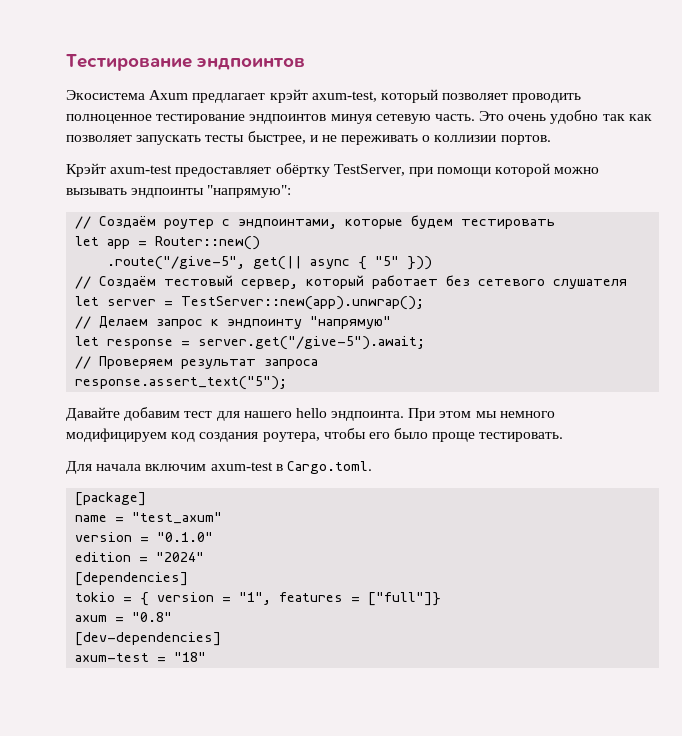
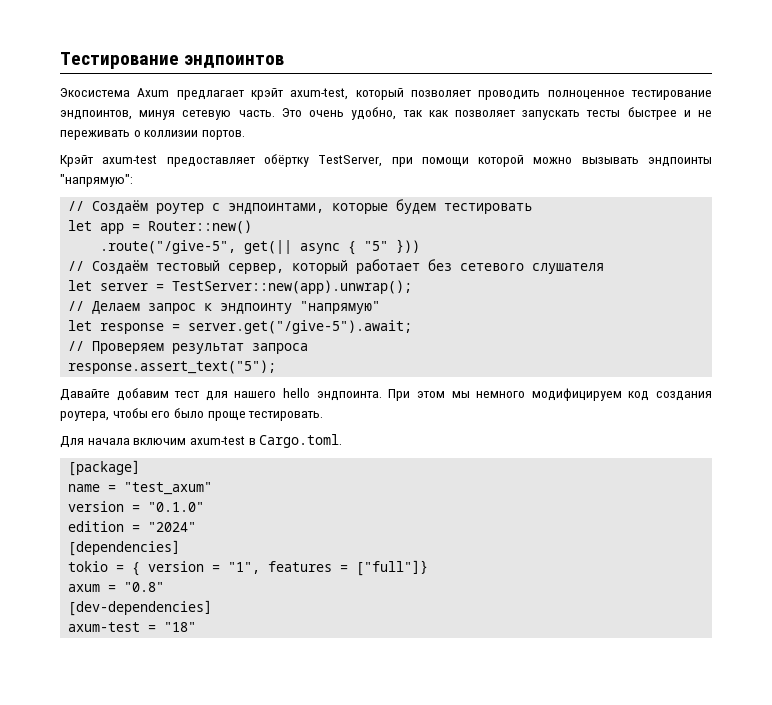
- Экосистема Axum предлагает крэйт axum-test, который позволяет проводить полноценное тестирование эндпоинтов минуя сетевую часть.
+ Экосистема Axum предлагает крэйт axum-test, который позволяет проводить полноценное тестирование эндпоинтов, минуя сетевую часть.
- Это очень удобно так как позволяет запускать тесты быстрее, и не переживать о коллизии портов.
+ Это очень удобно, так как позволяет запускать тесты быстрее и не переживать о коллизии портов.

